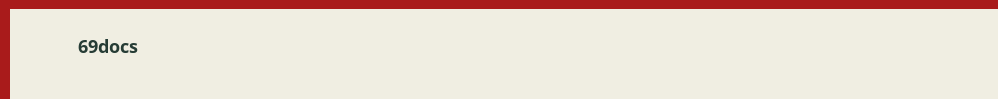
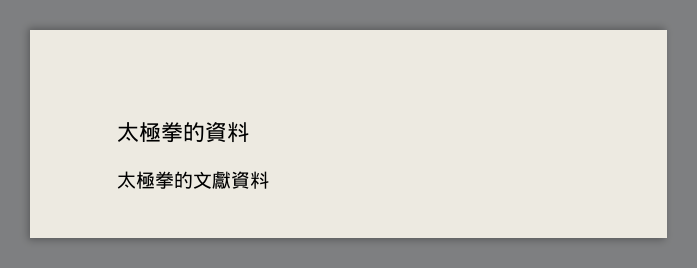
- 69docs
+ 太極拳的資料
+ 太極拳的文獻資料

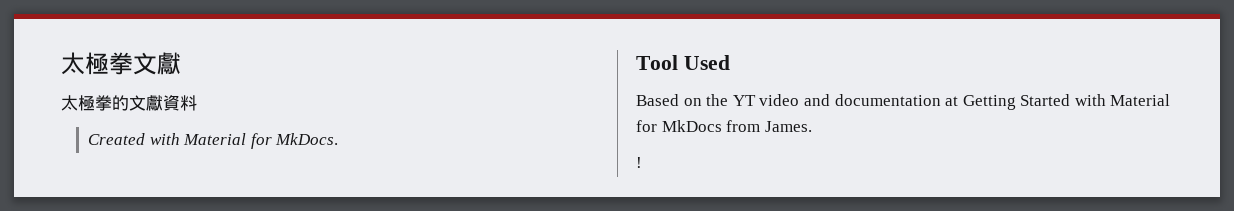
- 太極拳的資料
+ 太極拳文獻
+ Created with Material for MkDocs.
+ Tool Used
+ Based on the YT video and documentation at Getting Started with Material for MkDocs from James.
+ !

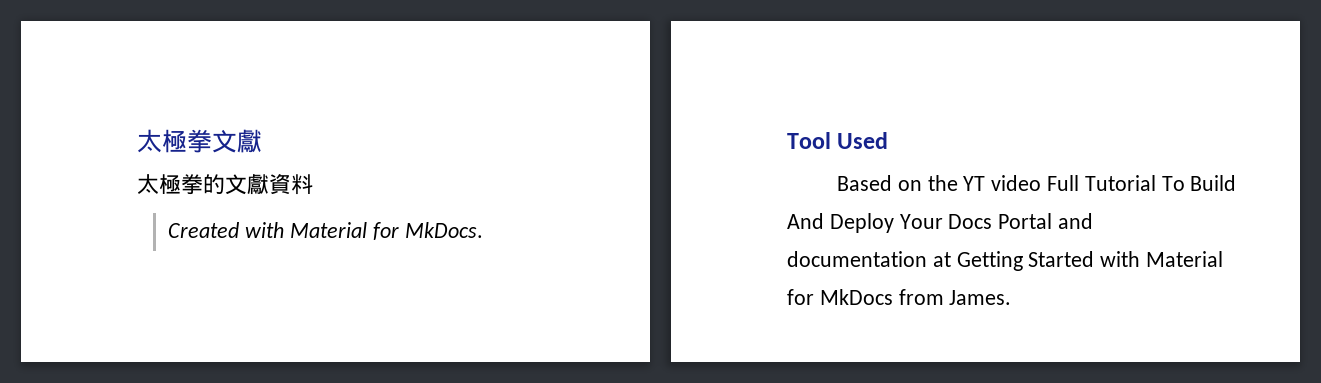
- Based on the YT video and documentation at Getting Started with Material for MkDocs from James.
+ Based on the YT video Full Tutorial To Build And Deploy Your Docs Portal and documentation at Getting Started with Material for MkDocs from James.
- !

